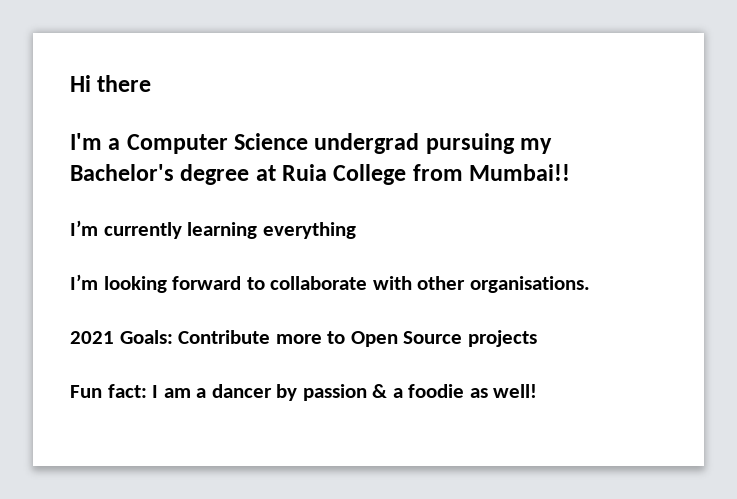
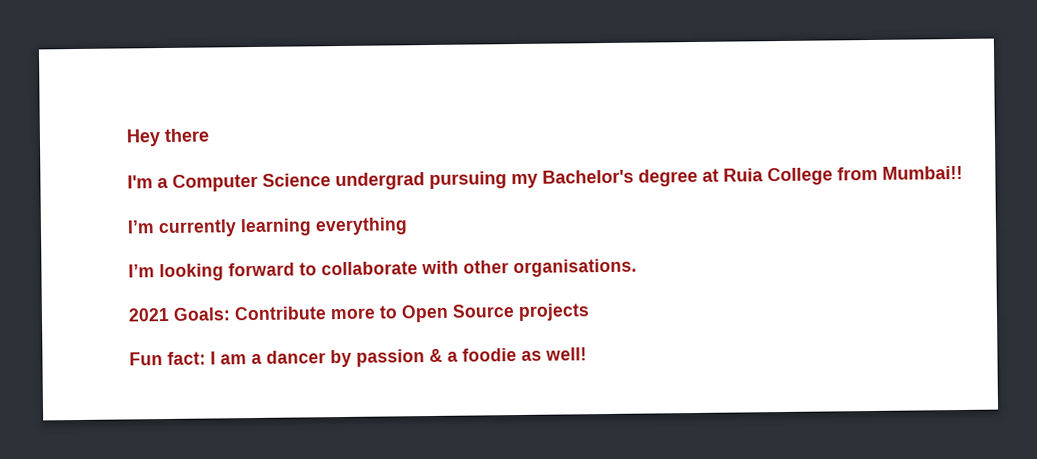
- Hi there
+ Hey there

